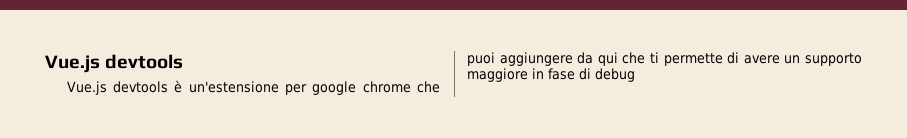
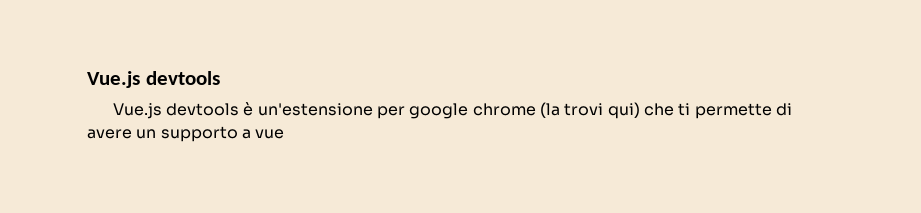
- Vue.js devtools è un'estensione per google chrome che puoi aggiungere da qui che ti permette di avere un supporto maggiore in fase di debug
+ Vue.js devtools è un'estensione per google chrome (la trovi qui) che ti permette di avere un supporto a vue

